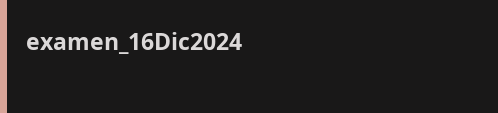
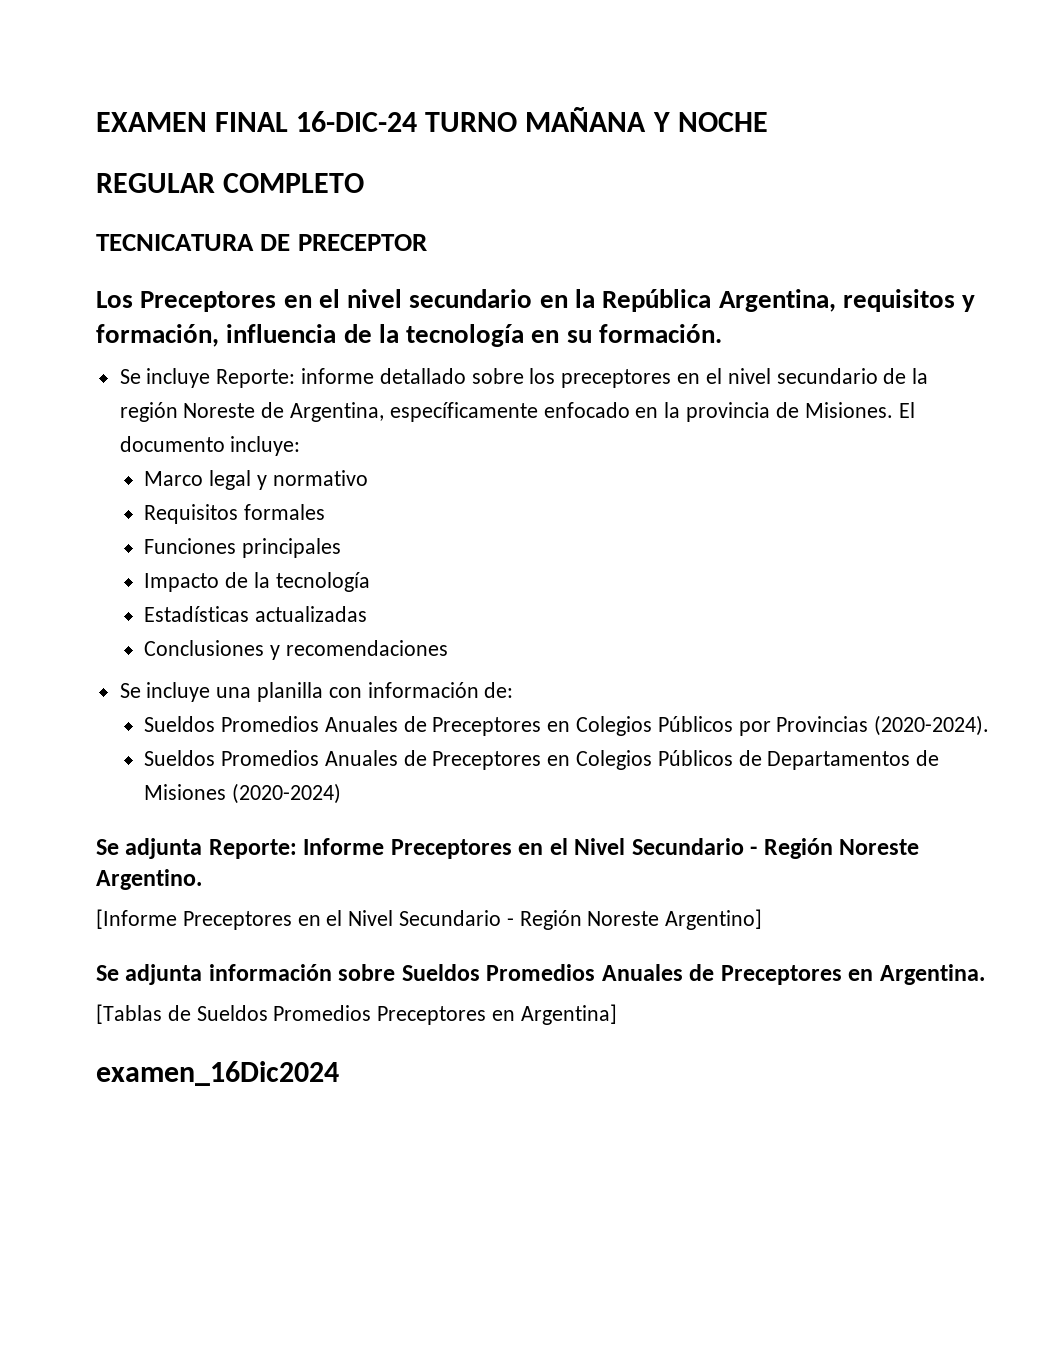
+ EXAMEN FINAL 16-DIC-24 TURNO MAÑANA Y NOCHE
+ REGULAR COMPLETO
+ TECNICATURA DE PRECEPTOR
+ Los Preceptores en el nivel secundario en la República Argentina, requisitos y formación, influencia de la tecnología en su formación.
+ Se incluye Reporte: informe detallado sobre los preceptores en el nivel secundario de la región Noreste de Argentina, específicamente enfocado en la provincia de Misiones. El documento incluye:
+ Marco legal y normativo
+ Requisitos formales
+ Funciones principales
+ Impacto de la tecnología
+ Estadísticas actualizadas
+ Conclusiones y recomendaciones
+ Se incluye una planilla con información de:
+ Sueldos Promedios Anuales de Preceptores en Colegios Públicos por Provincias (2020-2024).
+ Sueldos Promedios Anuales de Preceptores en Colegios Públicos de Departamentos de Misiones (2020-2024)
+ Se adjunta Reporte: Informe Preceptores en el Nivel Secundario - Región Noreste Argentino.
+ [Informe Preceptores en el Nivel Secundario - Región Noreste Argentino]
+ Se adjunta información sobre Sueldos Promedios Anuales de Preceptores en Argentina.
+ [Tablas de Sueldos Promedios Preceptores en Argentina]

